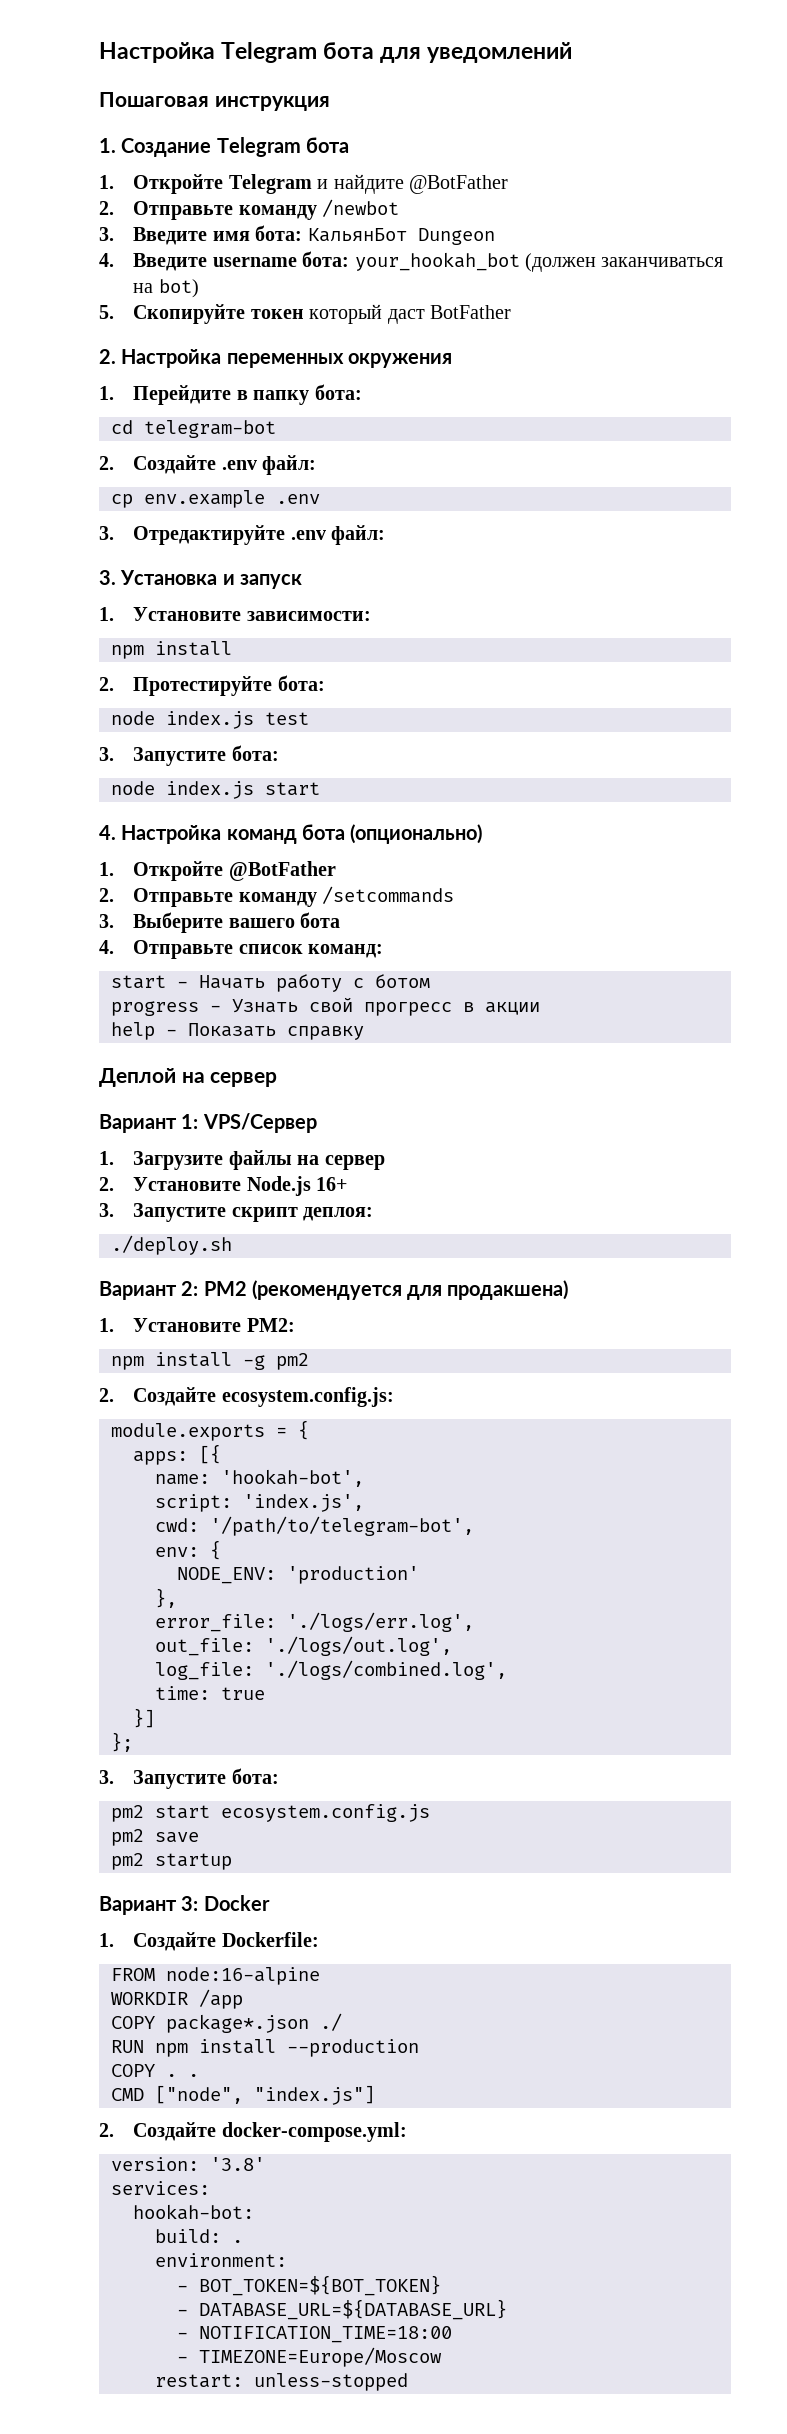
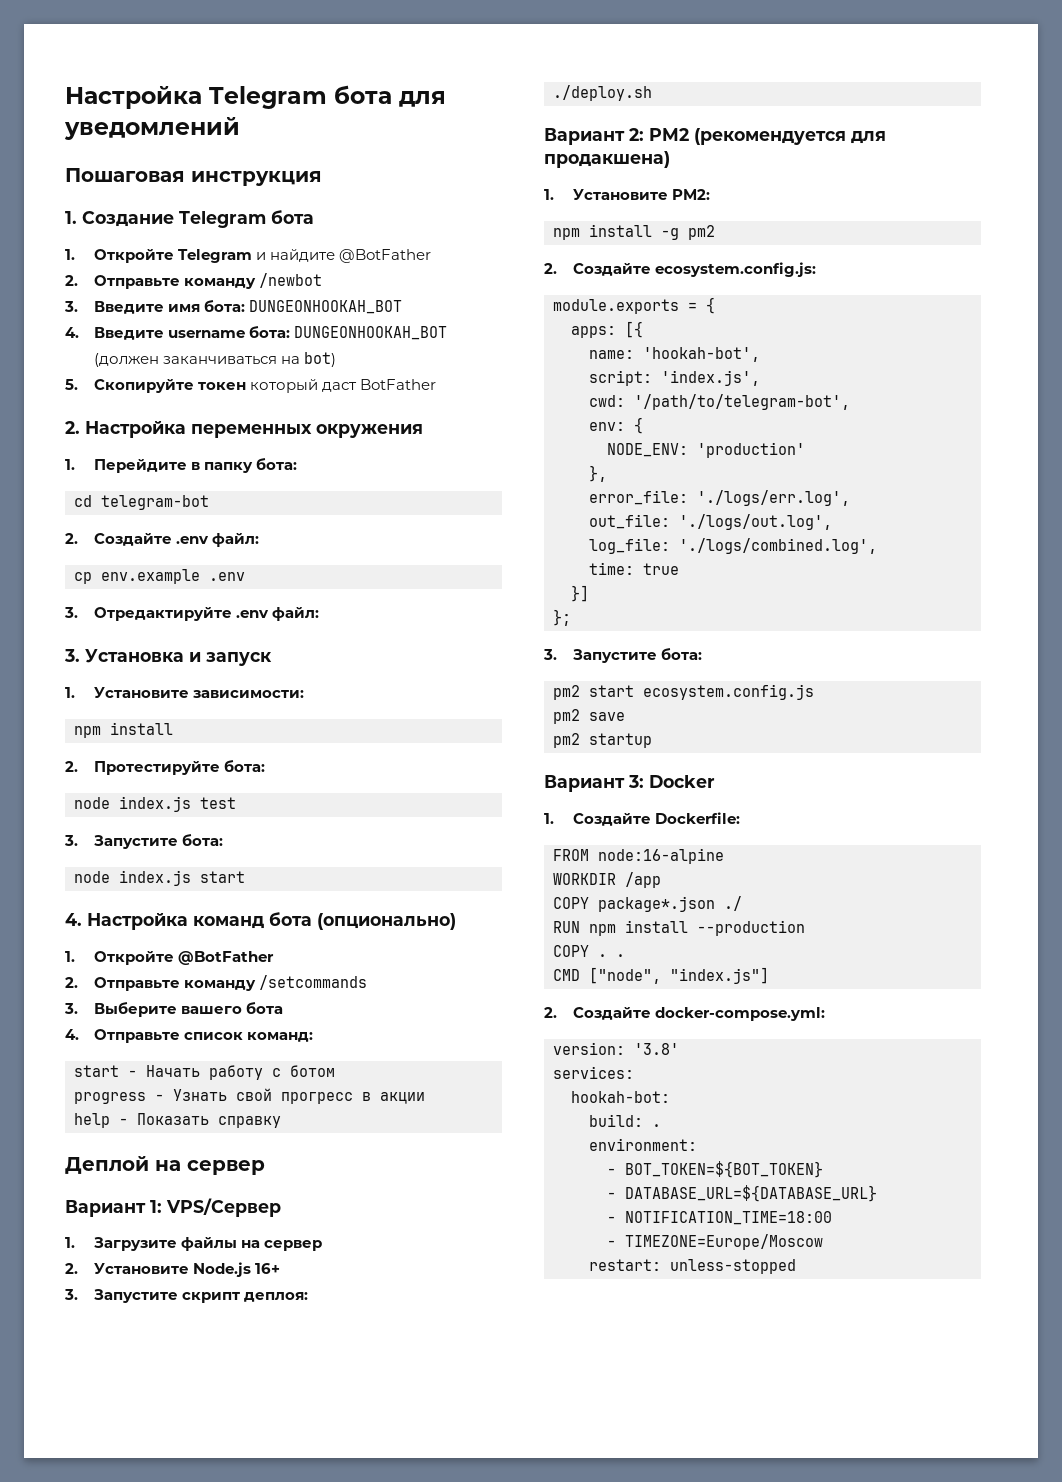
- 3. Введите имя бота: КальянБот Dungeon
+ 3. Введите имя бота: DUNGEONHOOKAH_BOT
- 4. Введите username бота: your_hookah_bot (должен заканчиваться на bot)
+ 4. Введите username бота: DUNGEONHOOKAH_BOT (должен заканчиваться на bot)

